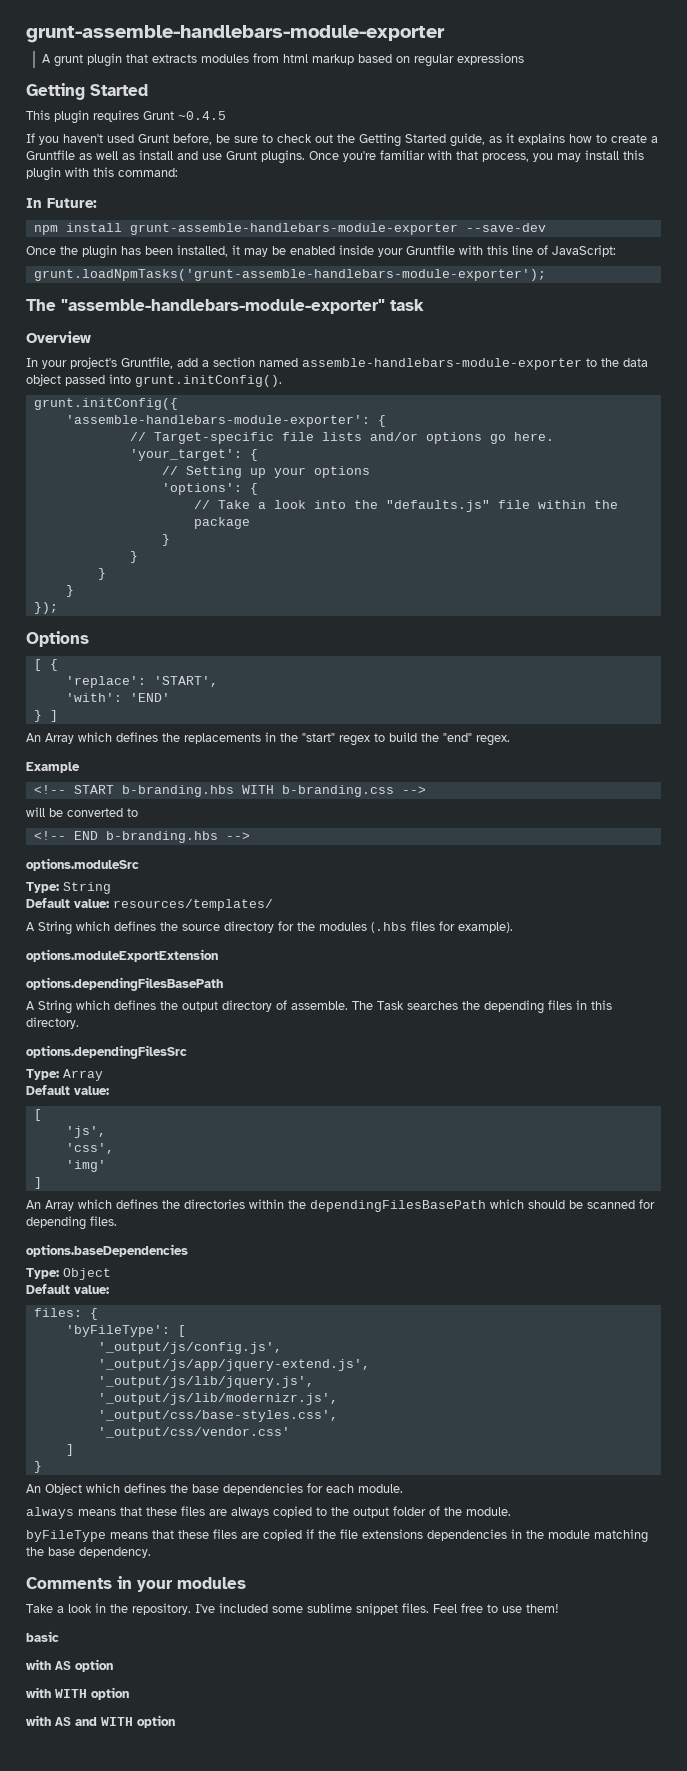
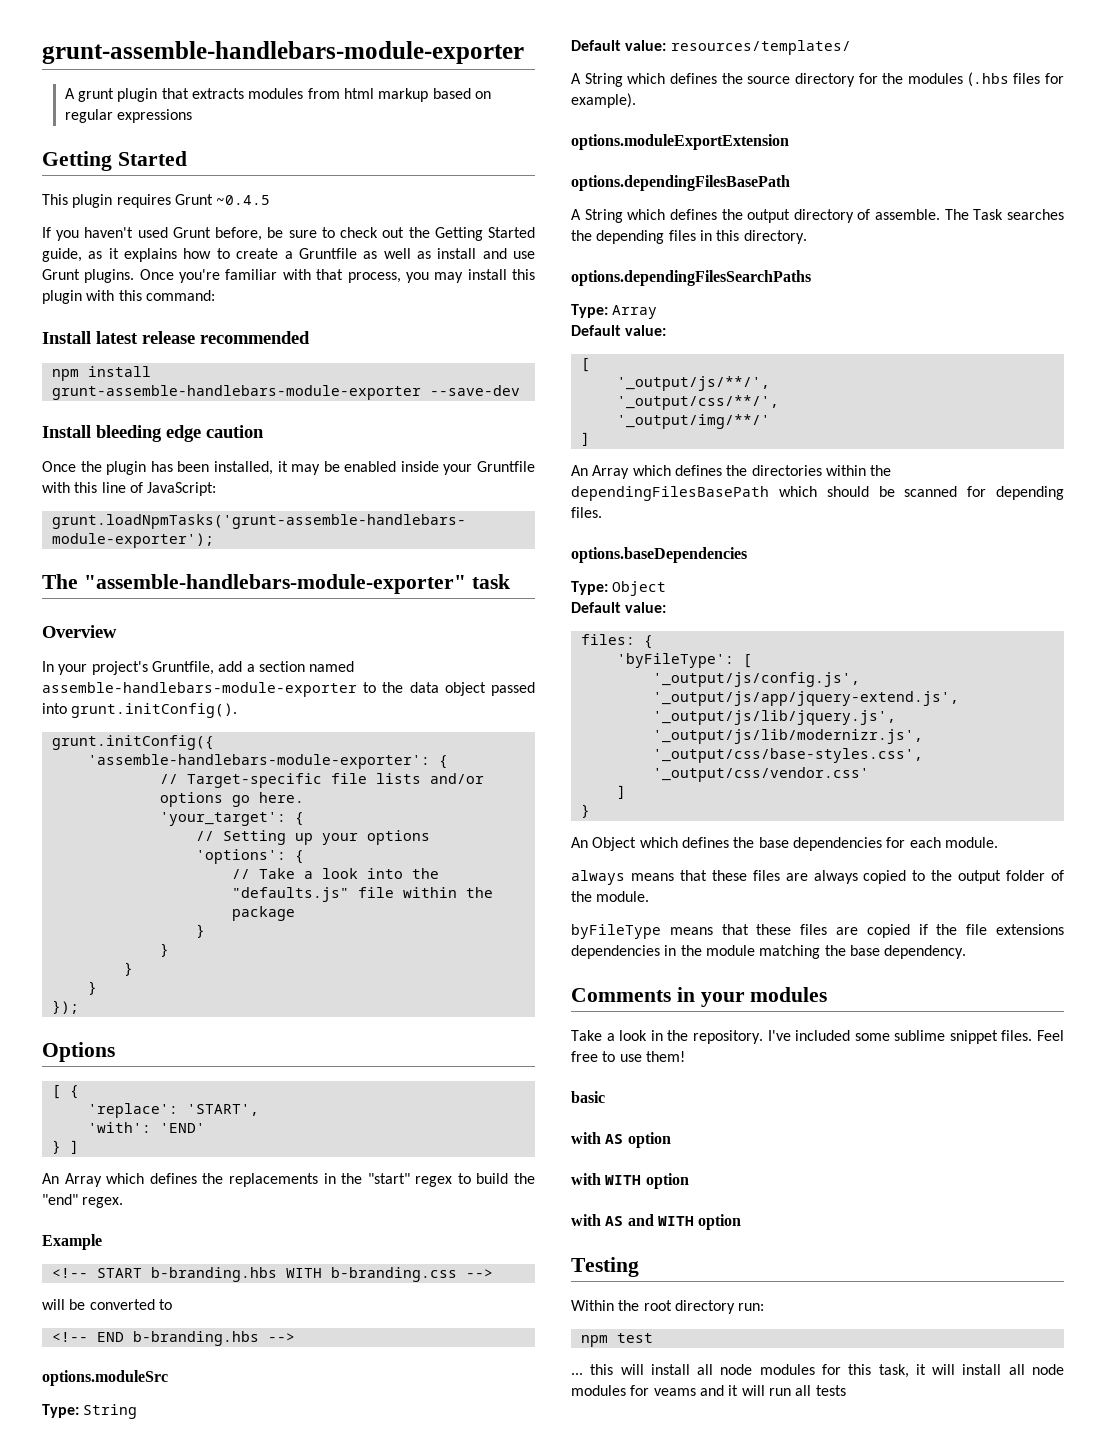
- In Future:
+ Install latest release recommended
+ Install bleeding edge caution
- options.dependingFilesSrc
+ options.dependingFilesSearchPaths
- 'js',
- 'css',
- 'img'
+ '_output/js/**/',
+ '_output/css/**/',
+ '_output/img/**/'
+ Testing
+ Within the root directory run:
+ npm test
+ ... this will install all node modules for this task, it will install all node modules for veams and it will run all tests

